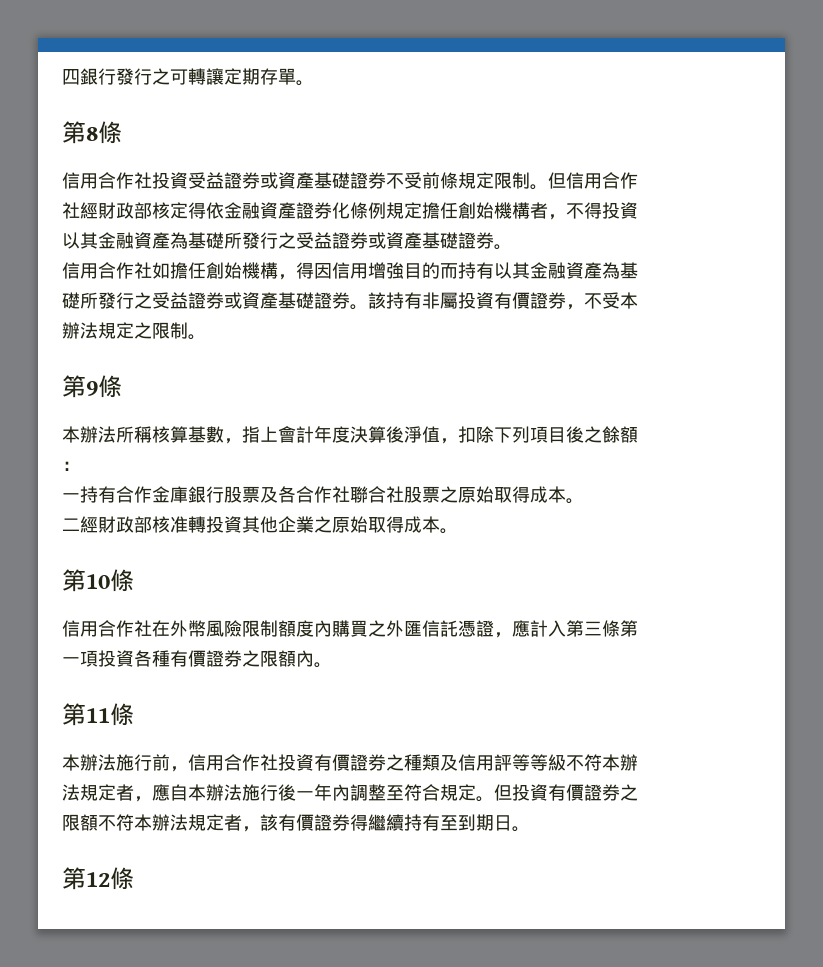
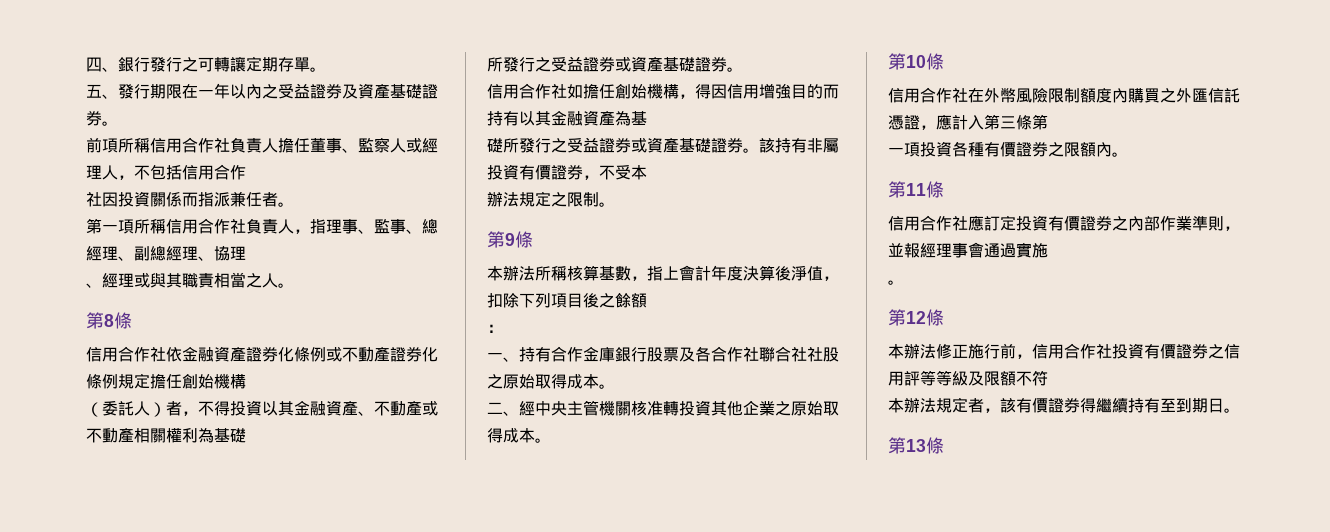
- 四銀行發行之可轉讓定期存單。
+ 四、銀行發行之可轉讓定期存單。
+ 五、發行期限在一年以內之受益證券及資產基礎證券。
+ 前項所稱信用合作社負責人擔任董事、監察人或經理人，不包括信用合作
+ 社因投資關係而指派兼任者。
+ 第一項所稱信用合作社負責人，指理事、監事、總經理、副總經理、協理
+ 、經理或與其職責相當之人。
- 信用合作社投資受益證券或資產基礎證券不受前條規定限制。但信用合作
- 社經財政部核定得依金融資產證券化條例規定擔任創始機構者，不得投資
- 以其金融資產為基礎所發行之受益證券或資產基礎證券。
+ 信用合作社依金融資產證券化條例或不動產證券化條例規定擔任創始機構
+ （委託人）者，不得投資以其金融資產、不動產或不動產相關權利為基礎
+ 所發行之受益證券或資產基礎證券。
- 一持有合作金庫銀行股票及各合作社聯合社股票之原始取得成本。
+ 一、持有合作金庫銀行股票及各合作社聯合社社股之原始取得成本。
- 二經財政部核准轉投資其他企業之原始取得成本。
+ 二、經中央主管機關核准轉投資其他企業之原始取得成本。
- 本辦法施行前，信用合作社投資有價證券之種類及信用評等等級不符本辦
- 法規定者，應自本辦法施行後一年內調整至符合規定。但投資有價證券之
- 限額不符本辦法規定者，該有價證券得繼續持有至到期日。
+ 信用合作社應訂定投資有價證券之內部作業準則，並報經理事會通過實施
+ 。
+ 第12條
+ 本辦法修正施行前，信用合作社投資有價證券之信用評等等級及限額不符
+ 本辦法規定者，該有價證券得繼續持有至到期日。
- 第12條
+ 第13條

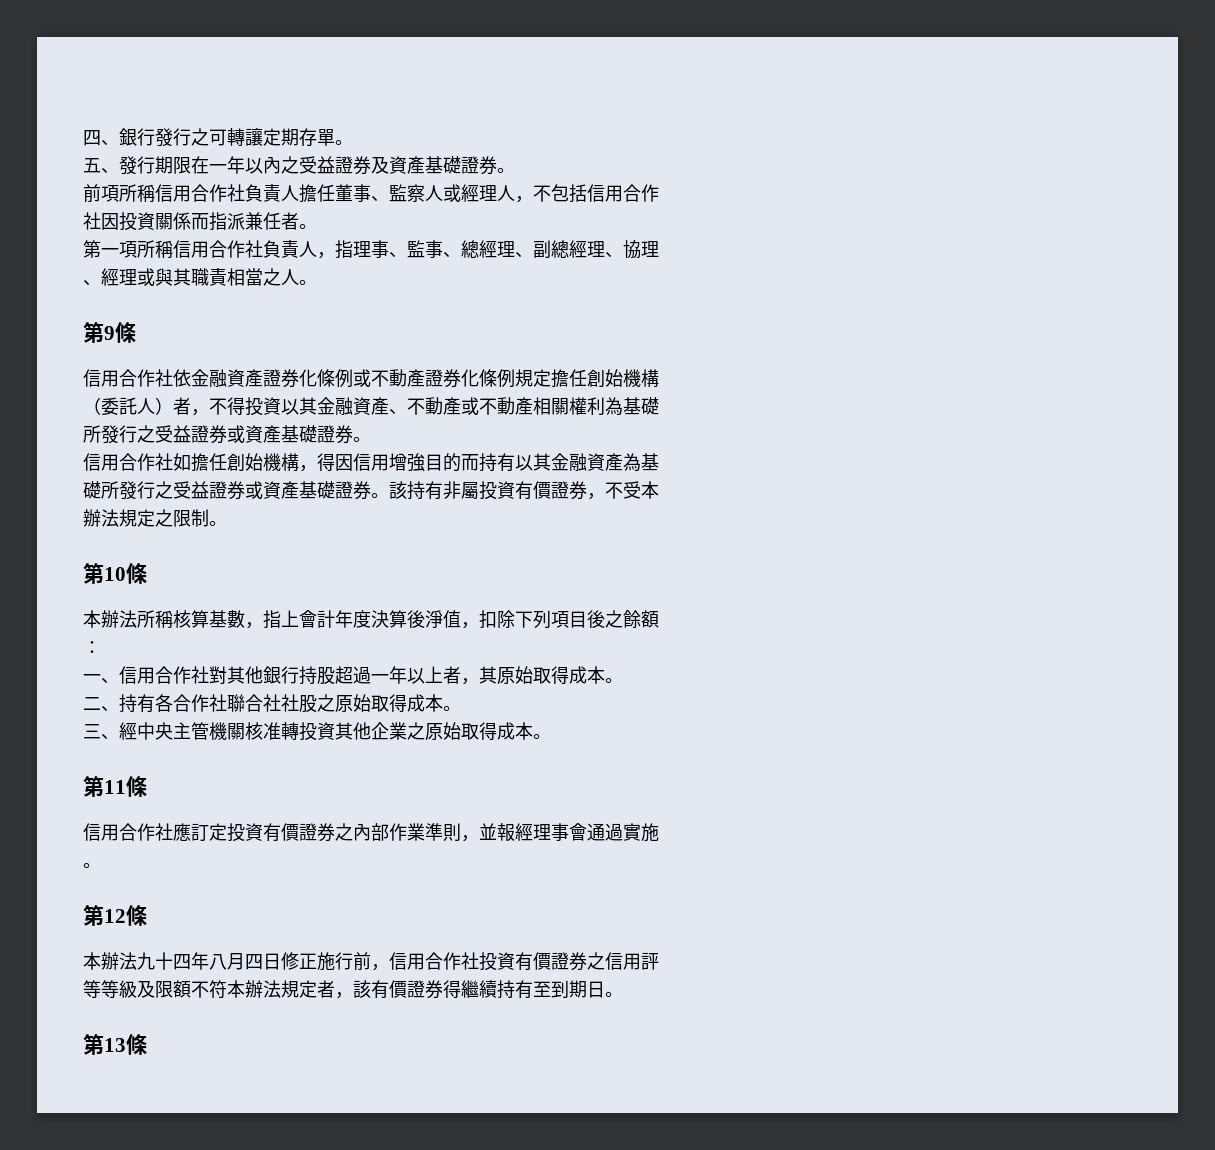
- 第8條
+ 第9條
- 第9條
+ 第10條
- 一、持有合作金庫銀行股票及各合作社聯合社社股之原始取得成本。
+ 一、信用合作社對其他銀行持股超過一年以上者，其原始取得成本。
+ 二、持有各合作社聯合社社股之原始取得成本。
- 二、經中央主管機關核准轉投資其他企業之原始取得成本。
+ 三、經中央主管機關核准轉投資其他企業之原始取得成本。
- 第10條
- 信用合作社在外幣風險限制額度內購買之外匯信託憑證，應計入第三條第
- 一項投資各種有價證券之限額內。
- 本辦法修正施行前，信用合作社投資有價證券之信用評等等級及限額不符
- 本辦法規定者，該有價證券得繼續持有至到期日。
+ 本辦法九十四年八月四日修正施行前，信用合作社投資有價證券之信用評
+ 等等級及限額不符本辦法規定者，該有價證券得繼續持有至到期日。

